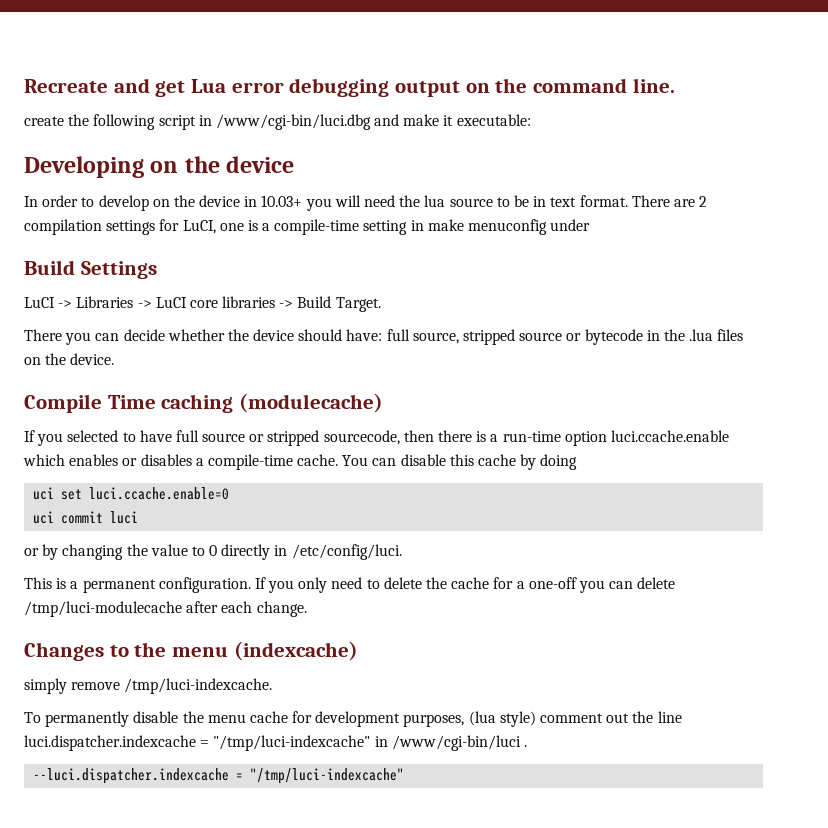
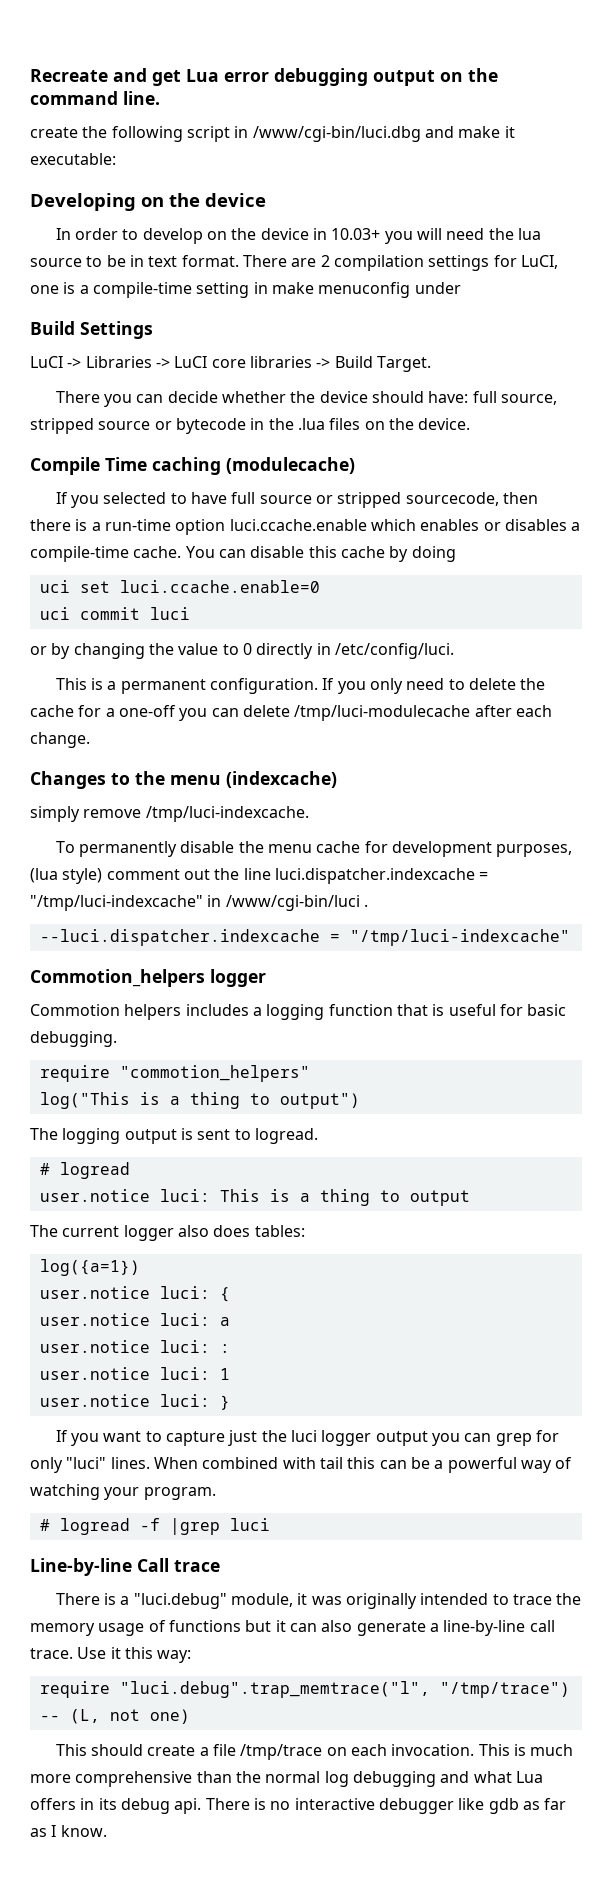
+ Commotion_helpers logger
+ Commotion helpers includes a logging function that is useful for basic debugging.
+ require "commotion_helpers"
+ log("This is a thing to output")
+ The logging output is sent to logread.
+ # logread
+ user.notice luci: This is a thing to output
+ The current logger also does tables:
+ log({a=1})
+ user.notice luci: {
+ user.notice luci: a
+ user.notice luci: :
+ user.notice luci: 1
+ user.notice luci: }
+ If you want to capture just the luci logger output you can grep for only "luci" lines. When combined with tail this can be a powerful way of watching your program.
+ # logread -f |grep luci
+ Line-by-line Call trace
+ There is a "luci.debug" module, it was originally intended to trace the memory usage of functions but it can also generate a line-by-line call trace. Use it this way:
+ require "luci.debug".trap_memtrace("l", "/tmp/trace") -- (L, not one)
+ This should create a file /tmp/trace on each invocation. This is much more comprehensive than the normal log debugging and what Lua offers in its debug api. There is no interactive debugger like gdb as far as I know.

